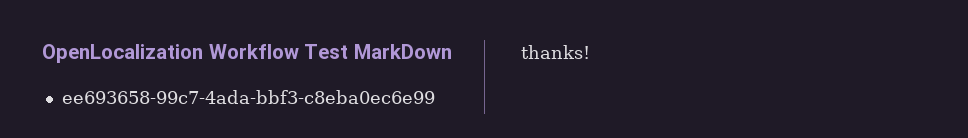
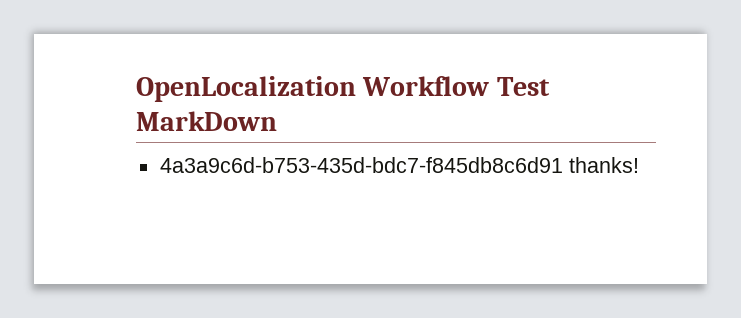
- ee693658-99c7-4ada-bbf3-c8eba0ec6e99 thanks!
+ 4a3a9c6d-b753-435d-bdc7-f845db8c6d91 thanks!

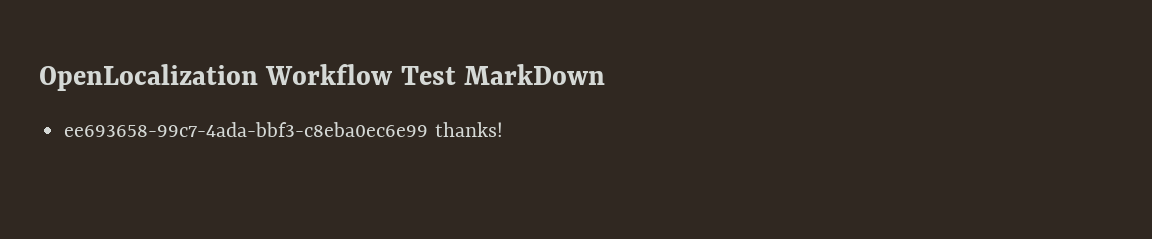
- 4a3a9c6d-b753-435d-bdc7-f845db8c6d91 thanks!
+ ee693658-99c7-4ada-bbf3-c8eba0ec6e99 thanks!

